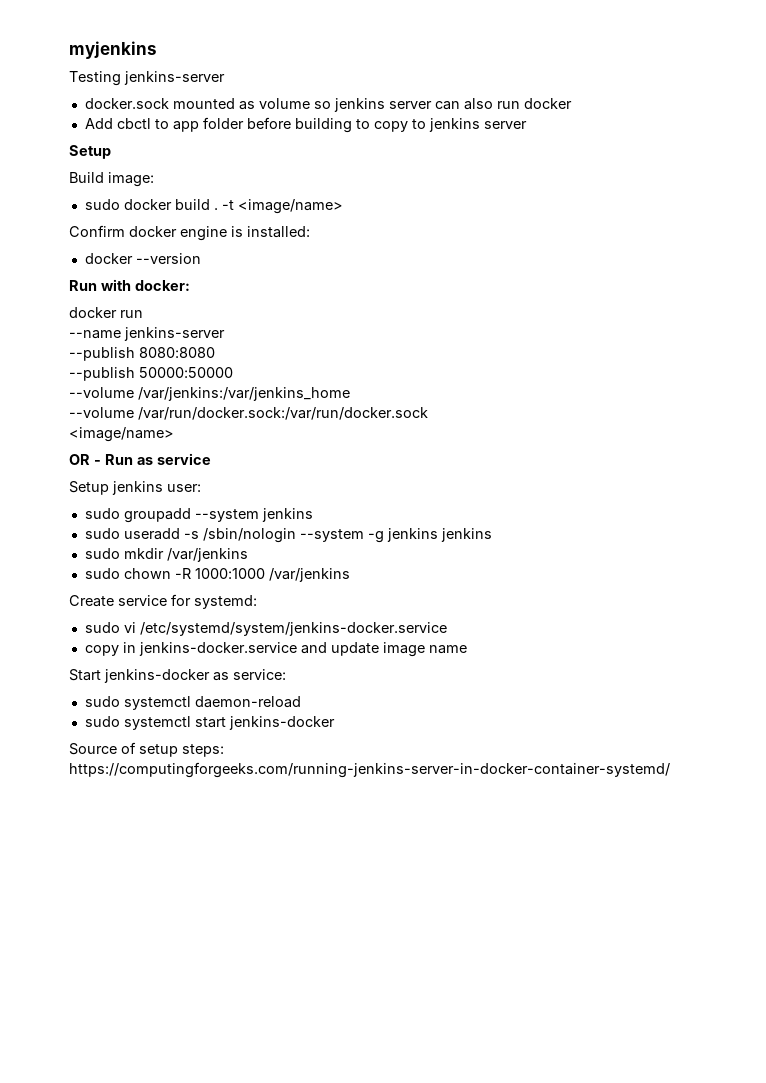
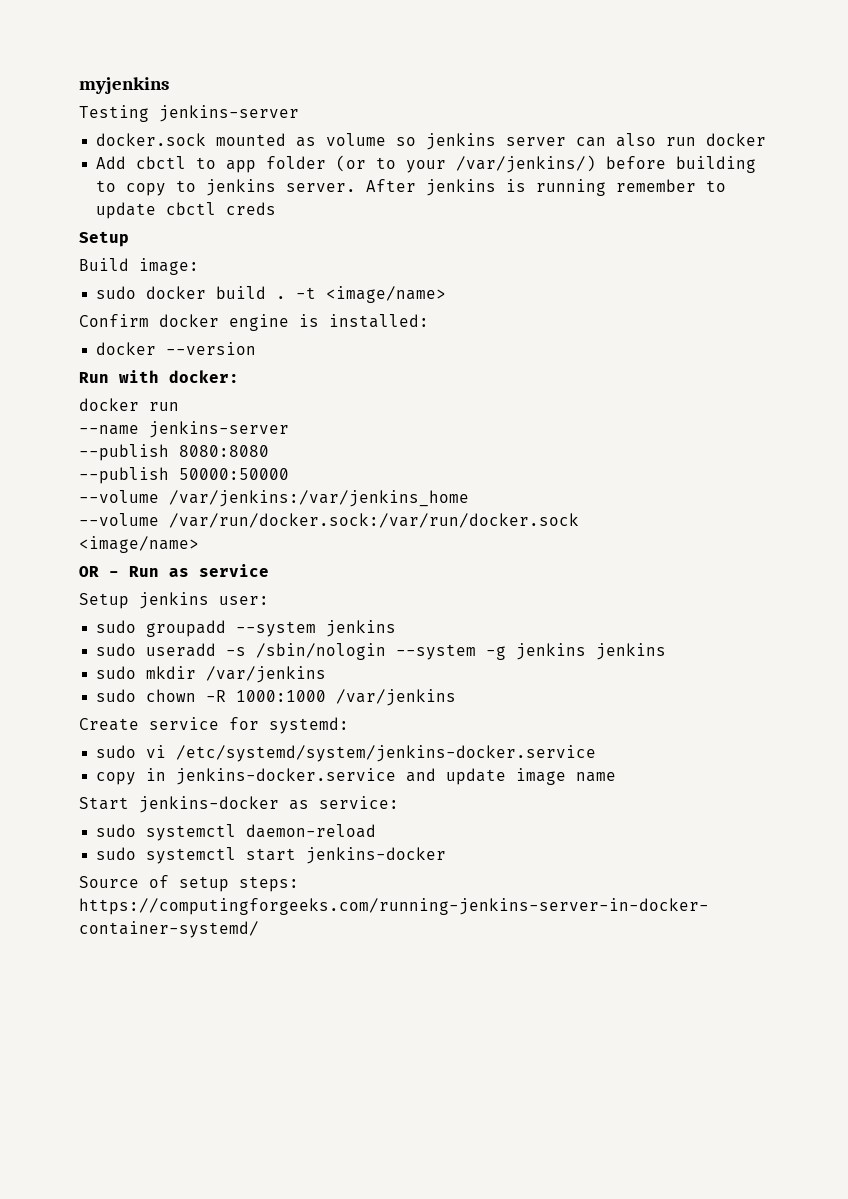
- Add cbctl to app folder before building to copy to jenkins server
+ Add cbctl to app folder (or to your /var/jenkins/) before building to copy to jenkins server. After jenkins is running remember to update cbctl creds

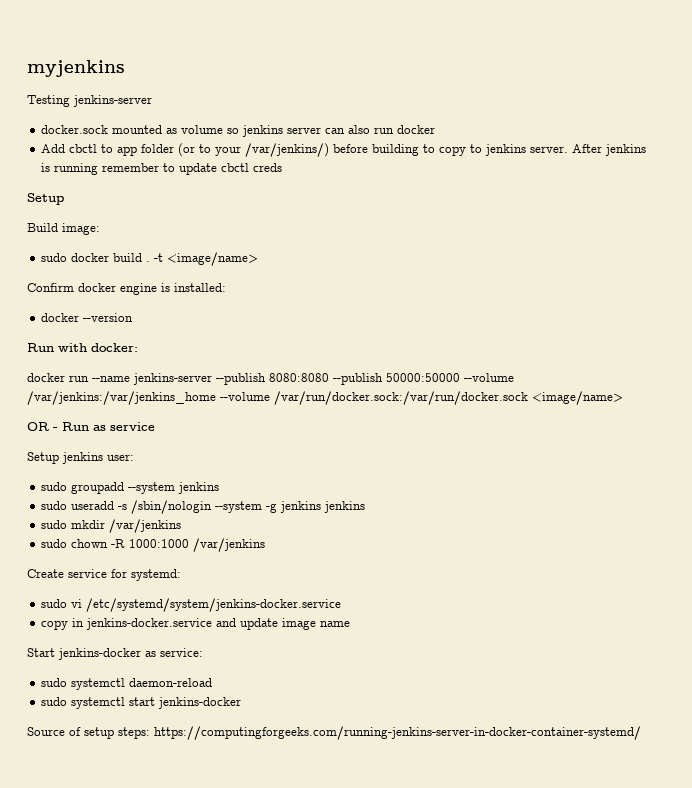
- docker run
- --name jenkins-server
- --publish 8080:8080
- --publish 50000:50000
- --volume /var/jenkins:/var/jenkins_home
- --volume /var/run/docker.sock:/var/run/docker.sock
- <image/name>
+ docker run --name jenkins-server --publish 8080:8080 --publish 50000:50000 --volume /var/jenkins:/var/jenkins_home --volume /var/run/docker.sock:/var/run/docker.sock <image/name>

